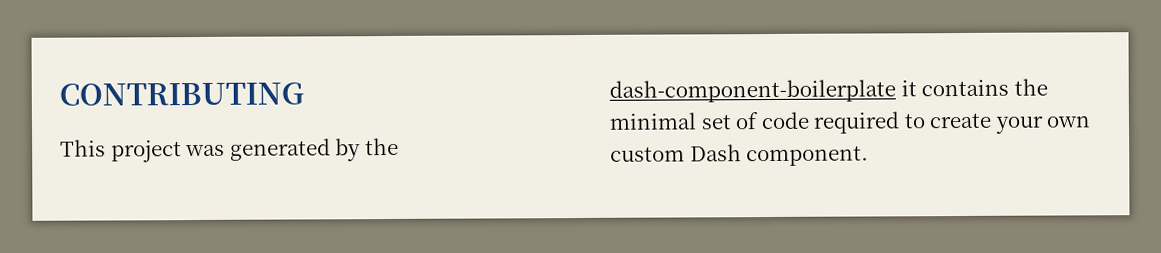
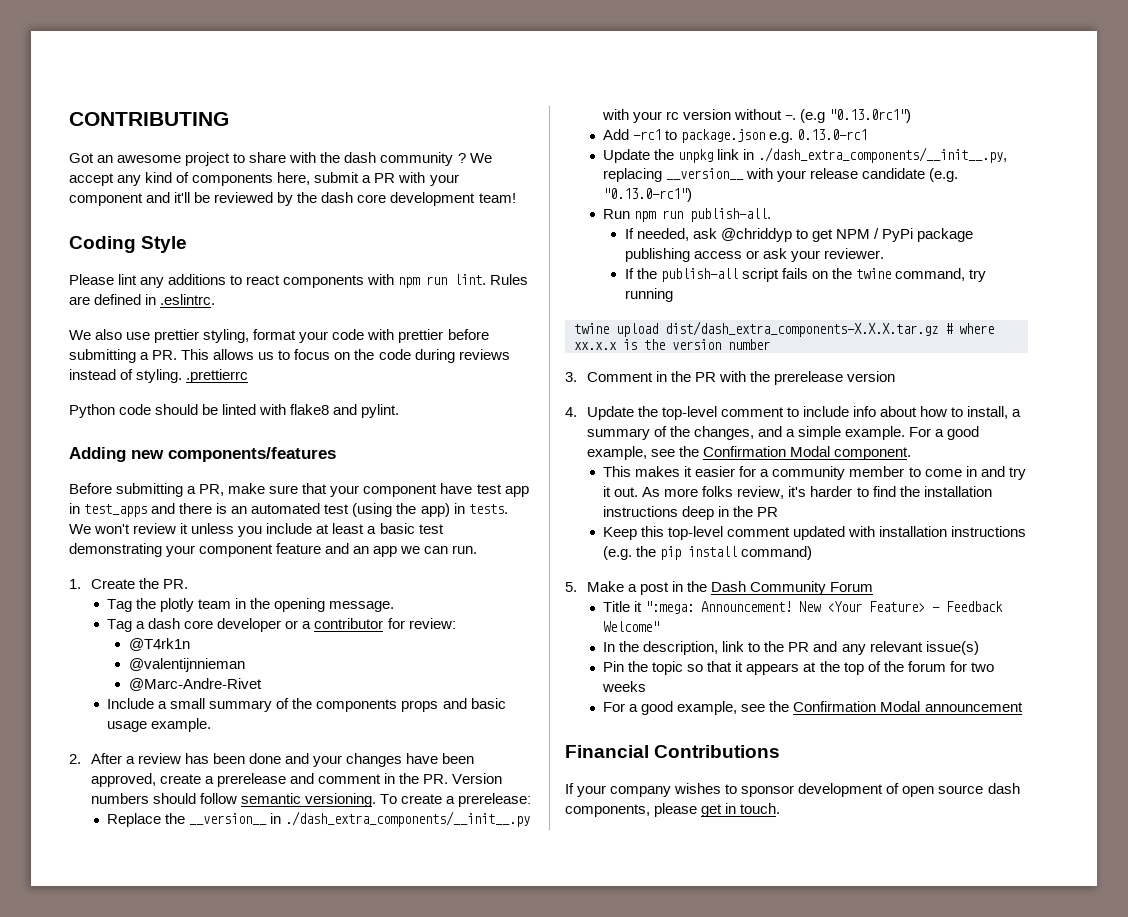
- This project was generated by the dash-component-boilerplate it contains the minimal set of code required to create your own custom Dash component.
+ Got an awesome project to share with the dash community ? We accept any kind of components here, submit a PR with your component and it'll be reviewed by the dash core development team!
+ Coding Style
+ Please lint any additions to react components with npm run lint. Rules are defined in .eslintrc.
+ We also use prettier styling, format your code with prettier before submitting a PR. This allows us to focus on the code during reviews instead of styling. .prettierrc
+ Python code should be linted with flake8 and pylint.
+ Adding new components/features
+ Before submitting a PR, make sure that your component have test app in test_apps and there is an automated test (using the app) in tests. We won't review it unless you include at least a basic test demonstrating your component feature and an app we can run.
+ 1. Create the PR.
+ Tag the plotly team in the opening message.
+ Tag a dash core developer or a contributor for review:
+ @T4rk1n
+ @valentijnnieman
+ @Marc-Andre-Rivet
+ Include a small summary of the components props and basic usage example.
+ 2. After a review has been done and your changes have been approved, create a prerelease and comment in the PR. Version numbers should follow semantic versioning. To create a prerelease:
+ Replace the __version__ in ./dash_extra_components/__init__.py with your rc version without -. (e.g "0.13.0rc1")
+ Add -rc1 to package.json e.g. 0.13.0-rc1
+ Update the unpkg link in ./dash_extra_components/__init__.py, replacing __version__ with your release candidate (e.g. "0.13.0-rc1")
+ Run npm run publish-all.
+ If needed, ask @chriddyp to get NPM / PyPi package publishing access or ask your reviewer.
+ If the publish-all script fails on the twine command, try running
+ twine upload dist/dash_extra_components-X.X.X.tar.gz # where xx.x.x is the version number
+ 3. Comment in the PR with the prerelease version
+ 4. Update the top-level comment to include info about how to install, a summary of the changes, and a simple example. For a good example, see the Confirmation Modal component.
+ This makes it easier for a community member to come in and try it out. As more folks review, it's harder to find the installation instructions deep in the PR
+ Keep this top-level comment updated with installation instructions (e.g. the pip install command)
+ 5. Make a post in the Dash Community Forum
+ Title it ":mega: Announcement! New <Your Feature> - Feedback Welcome"
+ In the description, link to the PR and any relevant issue(s)
+ Pin the topic so that it appears at the top of the forum for two weeks
+ For a good example, see the Confirmation Modal announcement
+ Financial Contributions
+ If your company wishes to sponsor development of open source dash components, please get in touch.

